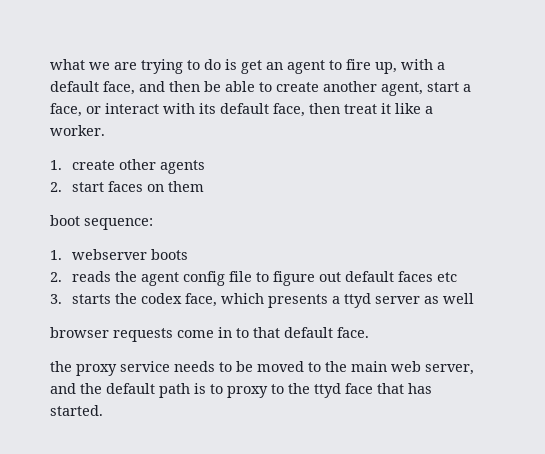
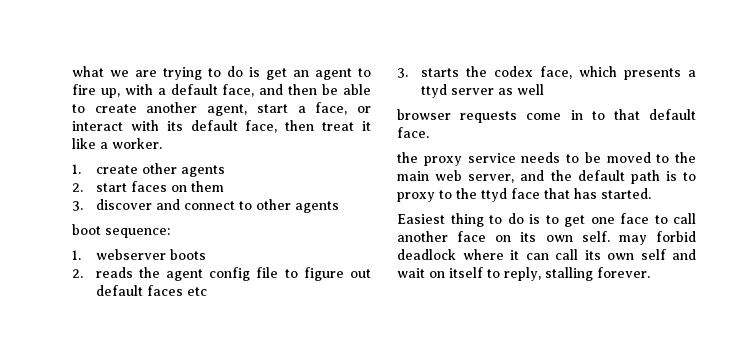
+ 3. discover and connect to other agents
+ Easiest thing to do is to get one face to call another face on its own self. may forbid deadlock where it can call its own self and wait on itself to reply, stalling forever.

